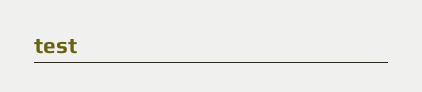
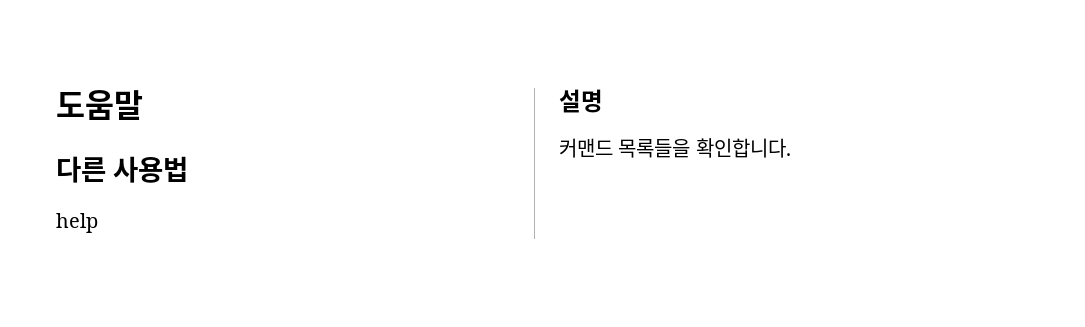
- test
+ 도움말
+ 다른 사용법
+ help
+ 설명
+ 커맨드 목록들을 확인합니다.

